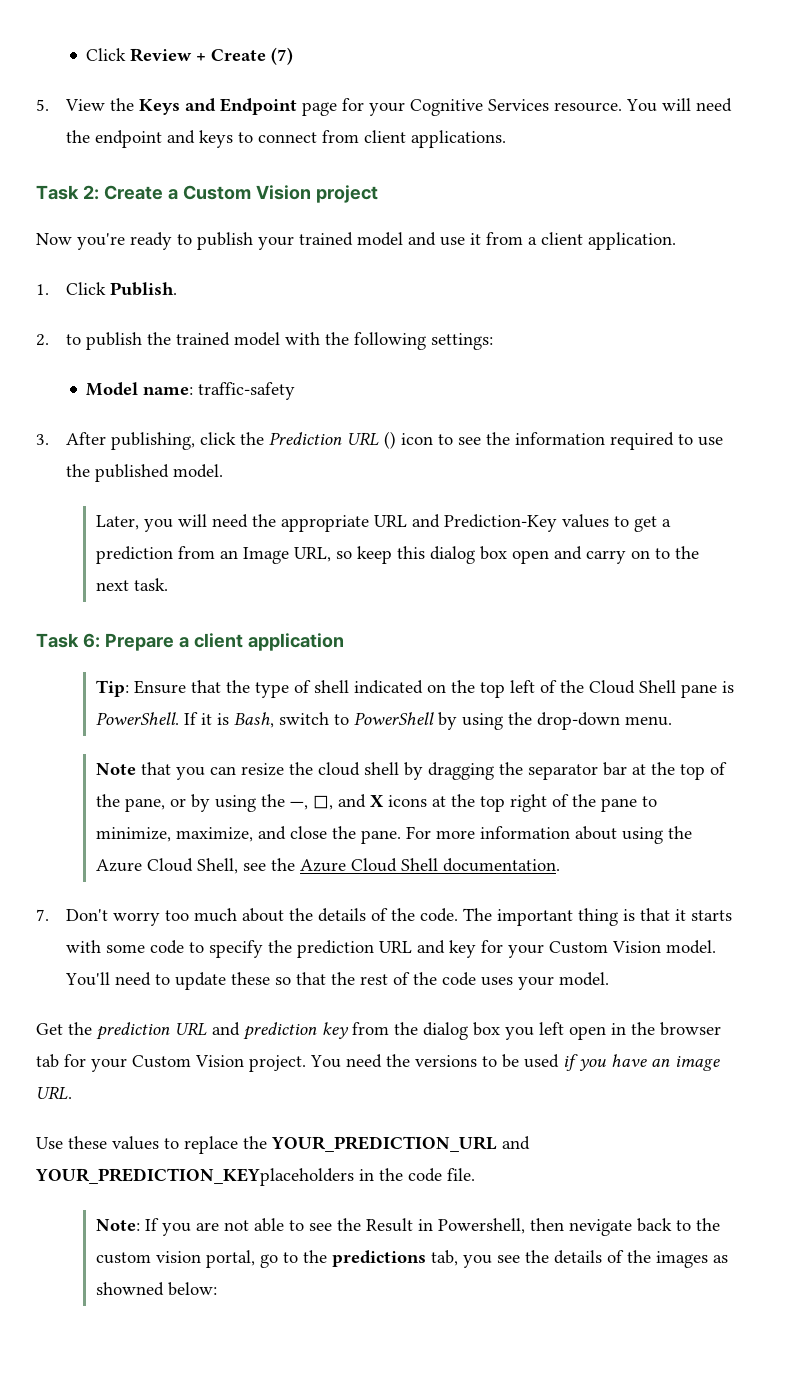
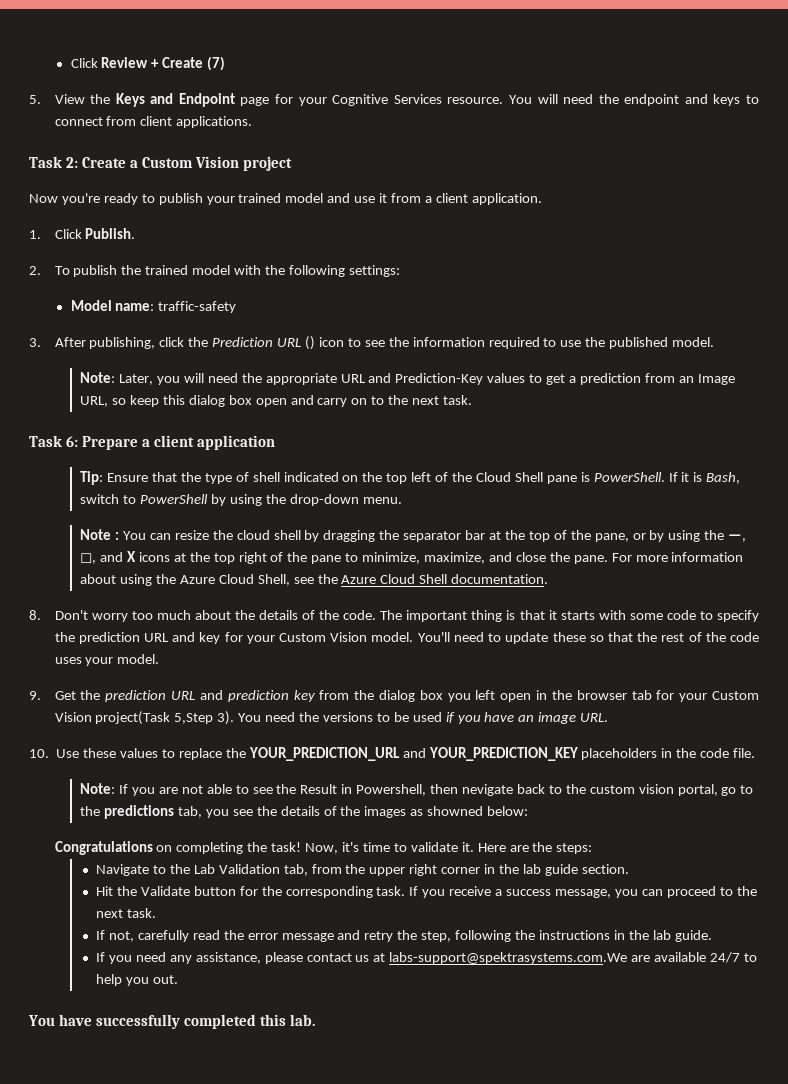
- 2. to publish the trained model with the following settings:
+ 2. To publish the trained model with the following settings:
- Later, you will need the appropriate URL and Prediction-Key values to get a prediction from an Image URL, so keep this dialog box open and carry on to the next task.
+ Note: Later, you will need the appropriate URL and Prediction-Key values to get a prediction from an Image URL, so keep this dialog box open and carry on to the next task.
- Note that you can resize the cloud shell by dragging the separator bar at the top of the pane, or by using the —, ◻, and X icons at the top right of the pane to minimize, maximize, and close the pane.
+ Note : You can resize the cloud shell by dragging the separator bar at the top of the pane, or by using the —, ◻, and X icons at the top right of the pane to minimize, maximize, and close the pane.
- 7. Don't worry too much about the details of the code.
+ 8. Don't worry too much about the details of the code.
- Get the prediction URL and prediction key from the dialog box you left open in the browser tab for your Custom Vision project.
+ 9. Get the prediction URL and prediction key from the dialog box you left open in the browser tab for your Custom Vision project(Task 5,Step 3).
- Use these values to replace the YOUR_PREDICTION_URL and YOUR_PREDICTION_KEYplaceholders in the code file.
+ 10. Use these values to replace the YOUR_PREDICTION_URL and YOUR_PREDICTION_KEY placeholders in the code file.
+ Congratulations on completing the task! Now, it's time to validate it. Here are the steps:
+ Navigate to the Lab Validation tab, from the upper right corner in the lab guide section.
+ Hit the Validate button for the corresponding task. If you receive a success message, you can proceed to the next task.
+ If not, carefully read the error message and retry the step, following the instructions in the lab guide.
+ If you need any assistance, please contact us at labs-support@spektrasystems.com.We are available 24/7 to help you out.
+ You have successfully completed this lab.

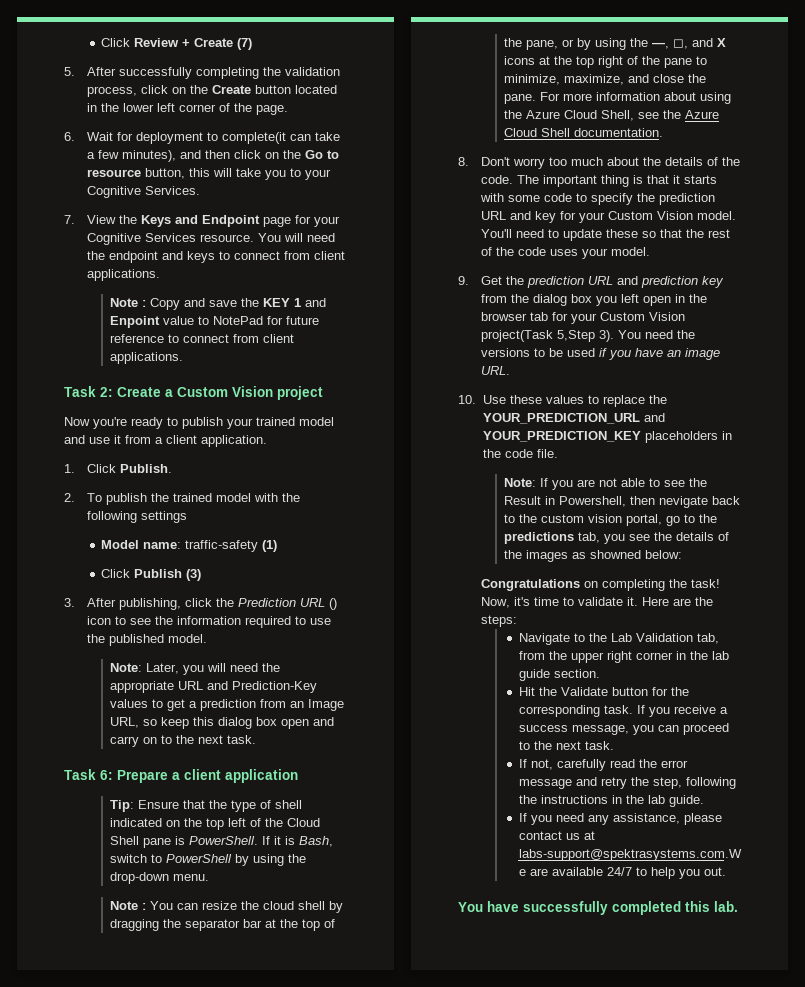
- 5. View the Keys and Endpoint page for your Cognitive Services resource.
+ 5. After successfully completing the validation process, click on the Create button located in the lower left corner of the page.
+ 6. Wait for deployment to complete(it can take a few minutes), and then click on the Go to resource button, this will take you to your Cognitive Services.
+ 7. View the Keys and Endpoint page for your Cognitive Services resource.
+ Note : Copy and save the KEY 1 and Enpoint value to NotePad for future reference to connect from client applications.
- 2. To publish the trained model with the following settings:
+ 2. To publish the trained model with the following settings
- Model name: traffic-safety
+ Model name: traffic-safety (1)
+ Click Publish (3)

